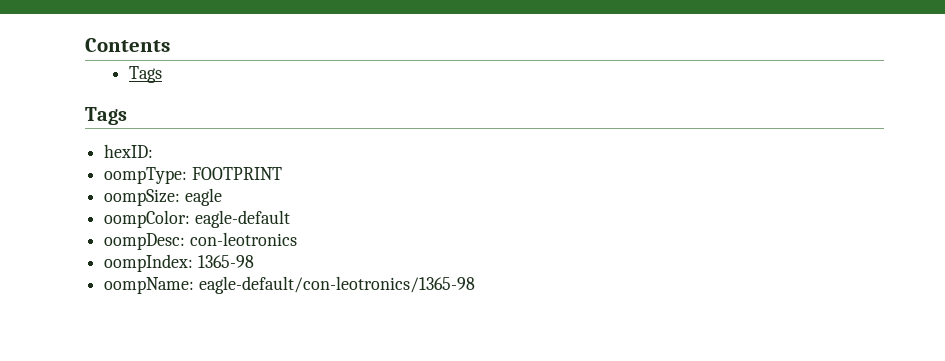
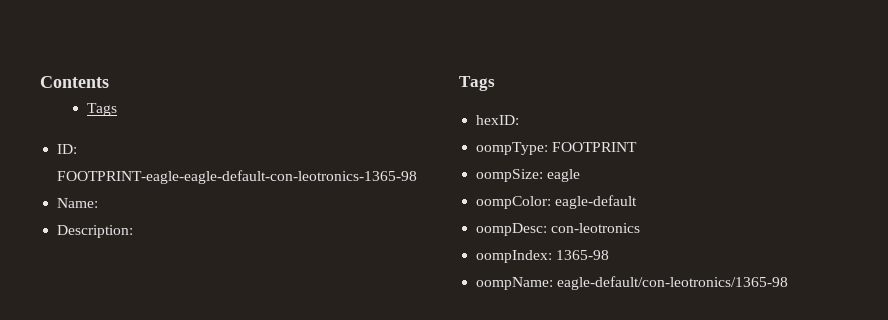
+ ID: FOOTPRINT-eagle-eagle-default-con-leotronics-1365-98
+ Name:
+ Description:

